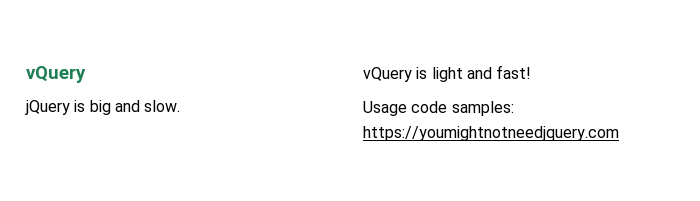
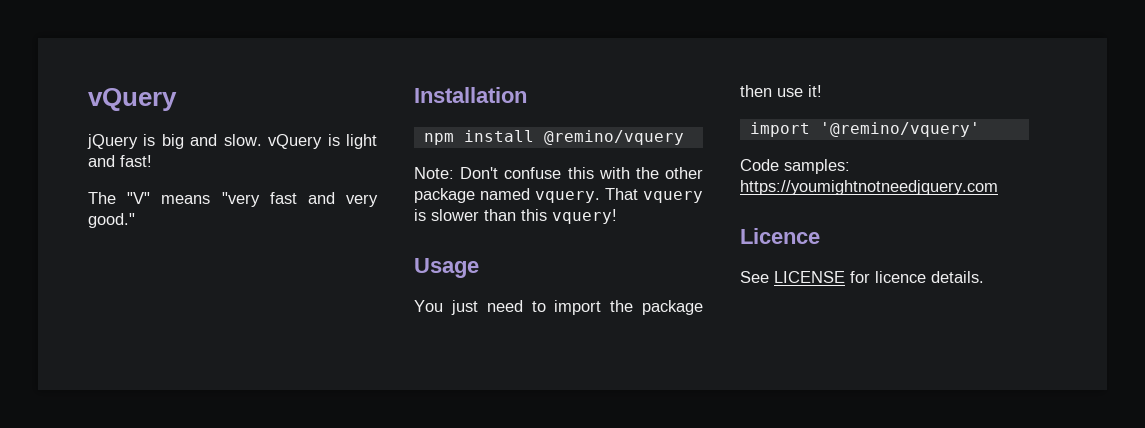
- jQuery is big and slow.
- vQuery is light and fast!
+ jQuery is big and slow. vQuery is light and fast!
- Usage code samples: https://youmightnotneedjquery.com
+ The "V" means "very fast and very good."
+ Installation
+ npm install @remino/vquery
+ Note: Don't confuse this with the other package named vquery. That vquery is slower than this vquery!
+ Usage
+ You just need to import the package then use it!
+ import '@remino/vquery'
+ Code samples: https://youmightnotneedjquery.com
+ Licence
+ See LICENSE for licence details.

